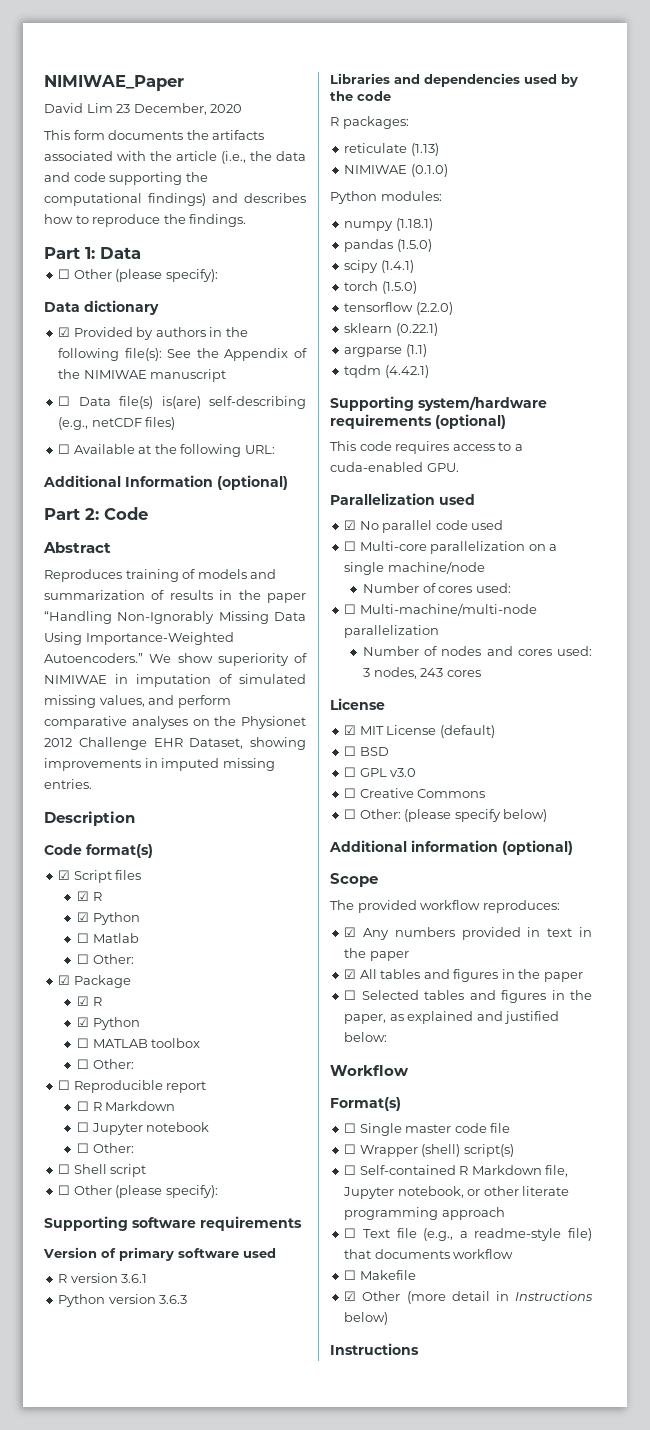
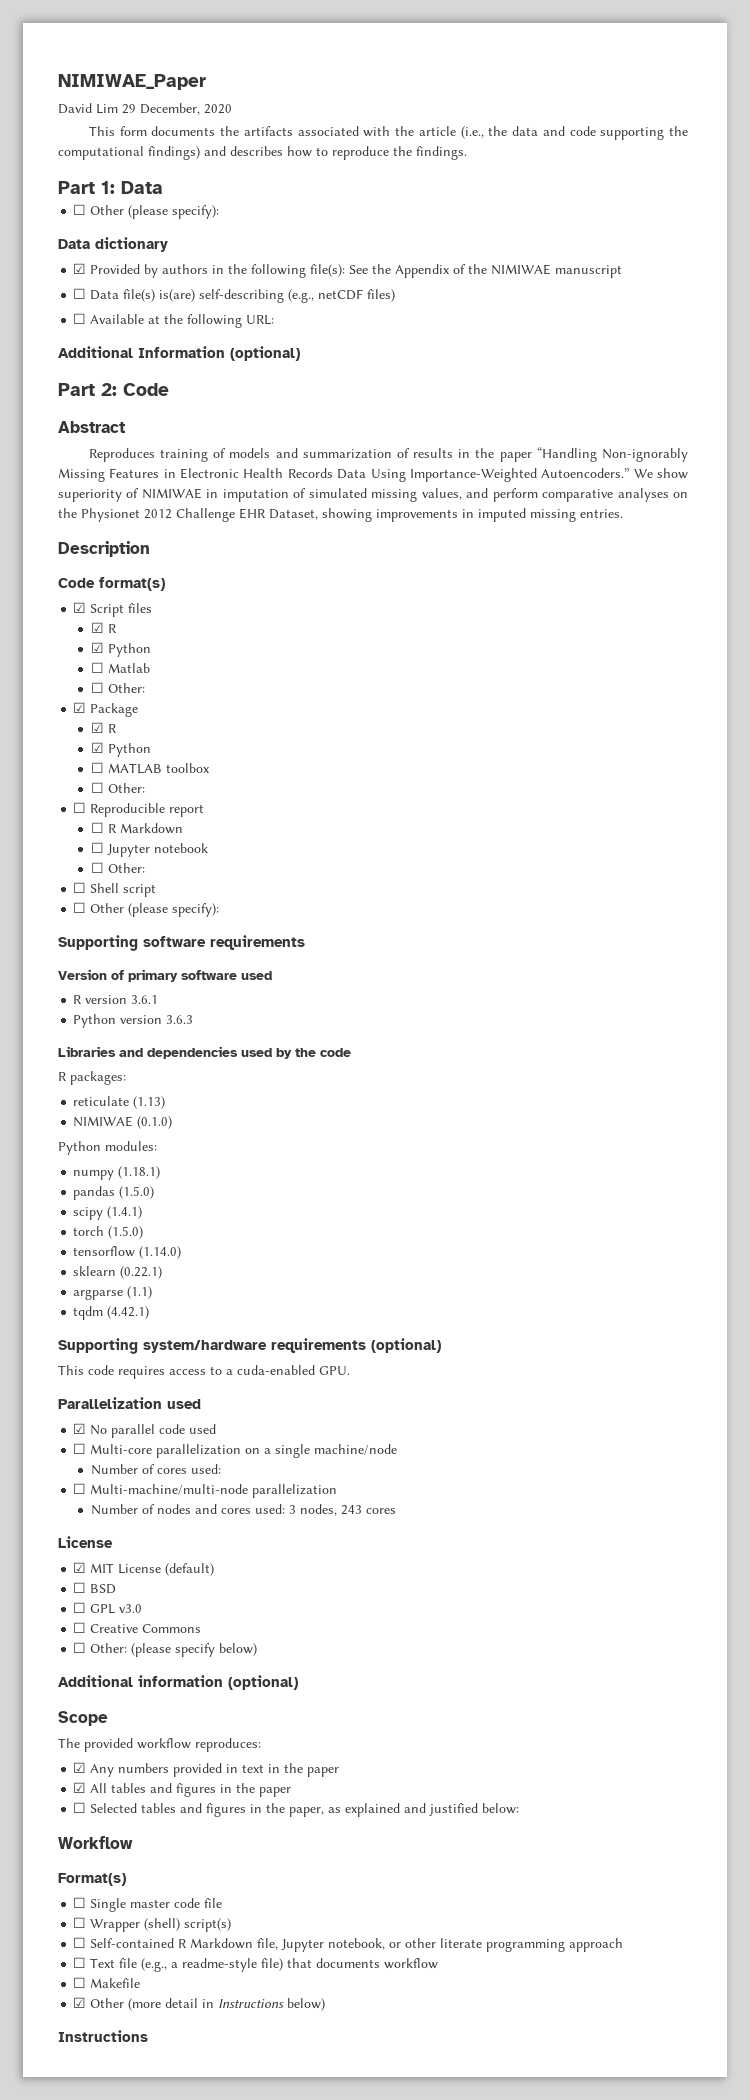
- David Lim 23 December, 2020
+ David Lim 29 December, 2020
- Reproduces training of models and summarization of results in the paper “Handling Non-Ignorably Missing Data Using Importance-Weighted Autoencoders.”
+ Reproduces training of models and summarization of results in the paper “Handling Non-ignorably Missing Features in Electronic Health Records Data Using Importance-Weighted Autoencoders.”
- tensorflow (2.2.0)
+ tensorflow (1.14.0)

